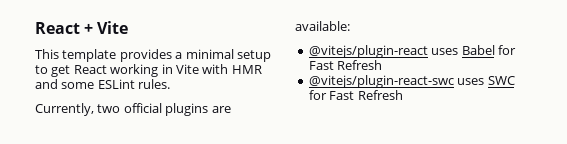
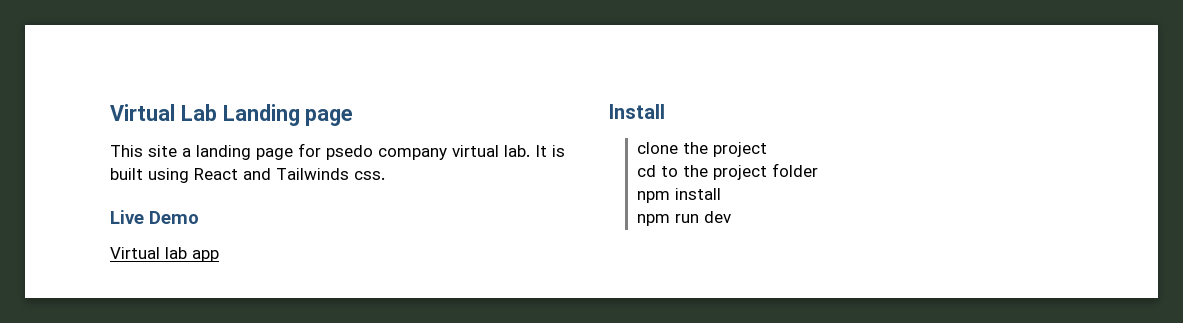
- React + Vite
- This template provides a minimal setup to get React working in Vite with HMR and some ESLint rules.
- Currently, two official plugins are available:
- @vitejs/plugin-react uses Babel for Fast Refresh
- @vitejs/plugin-react-swc uses SWC for Fast Refresh
+ Virtual Lab Landing page
+ This site a landing page for psedo company virtual lab. It is built using React and Tailwinds css.
+ Live Demo
+ Virtual lab app
+ Install
+ clone the project
+ cd to the project folder
+ npm install
+ npm run dev

